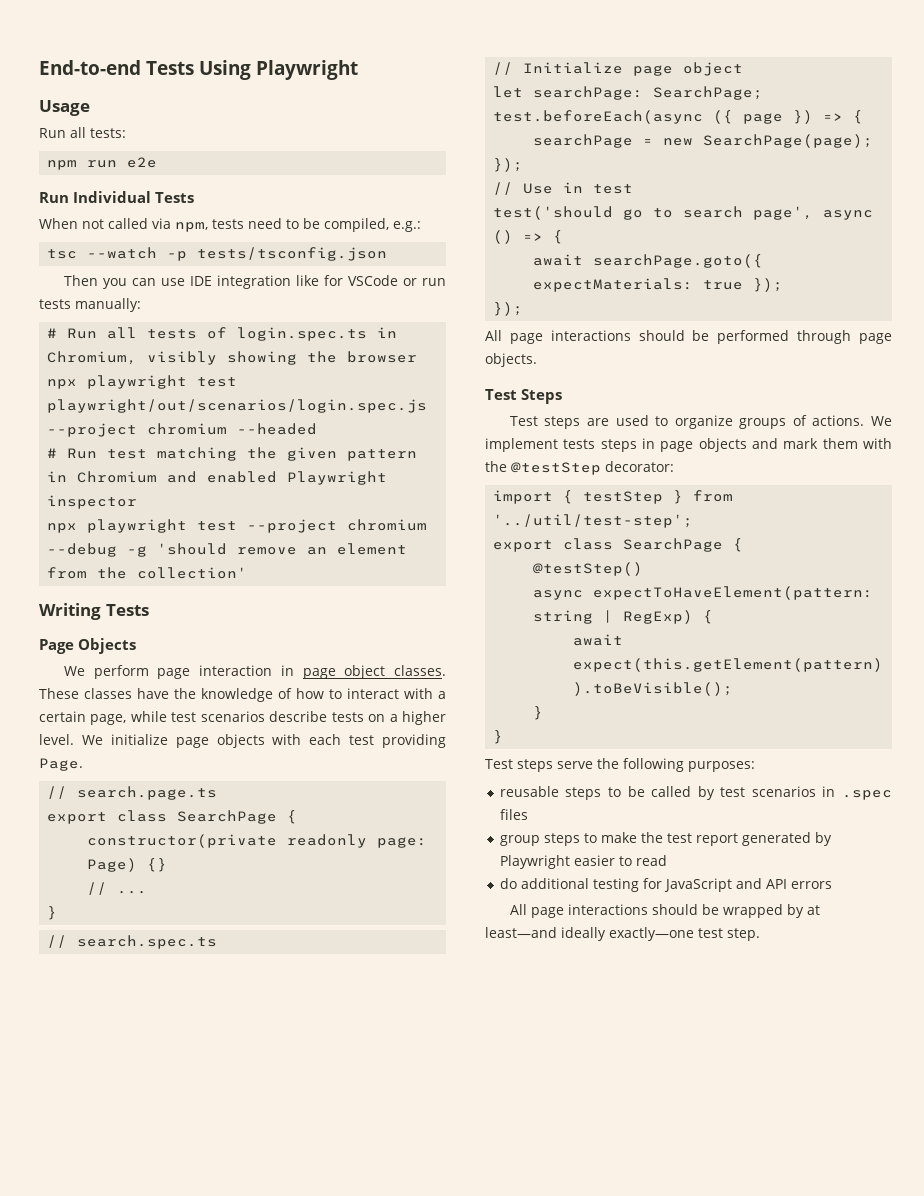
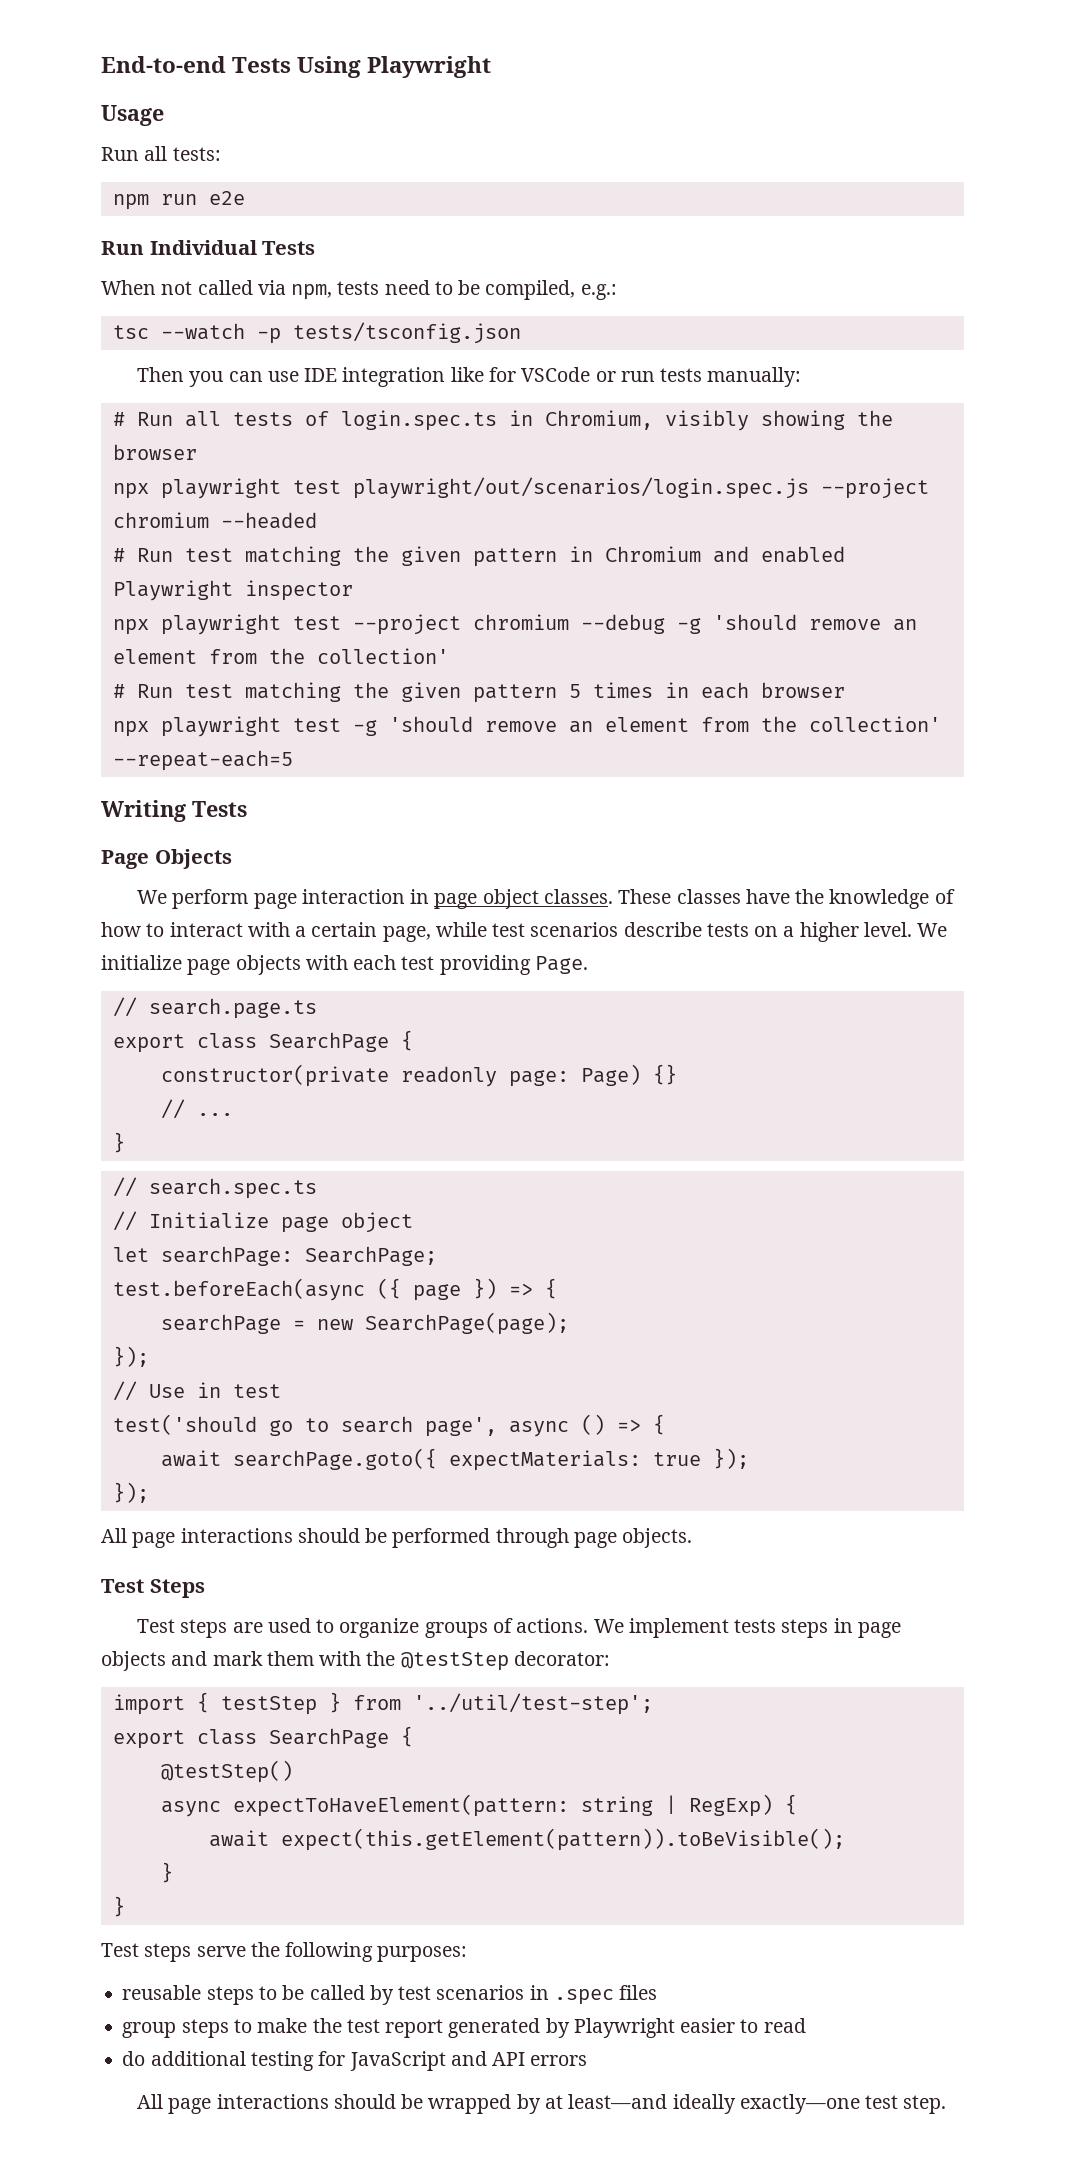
+ # Run test matching the given pattern 5 times in each browser
+ npx playwright test -g 'should remove an element from the collection' --repeat-each=5

